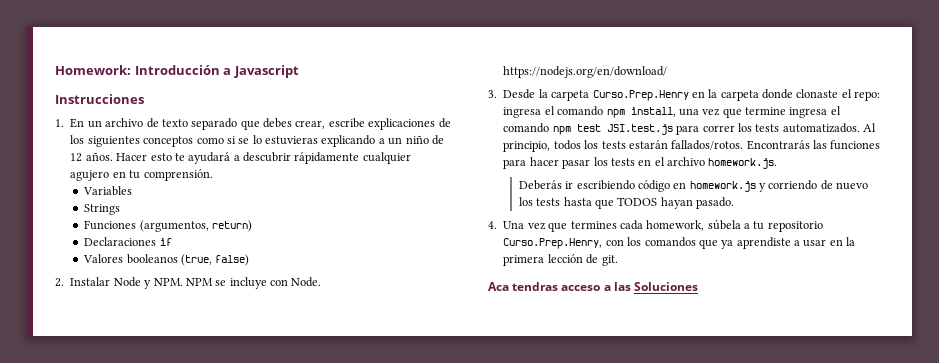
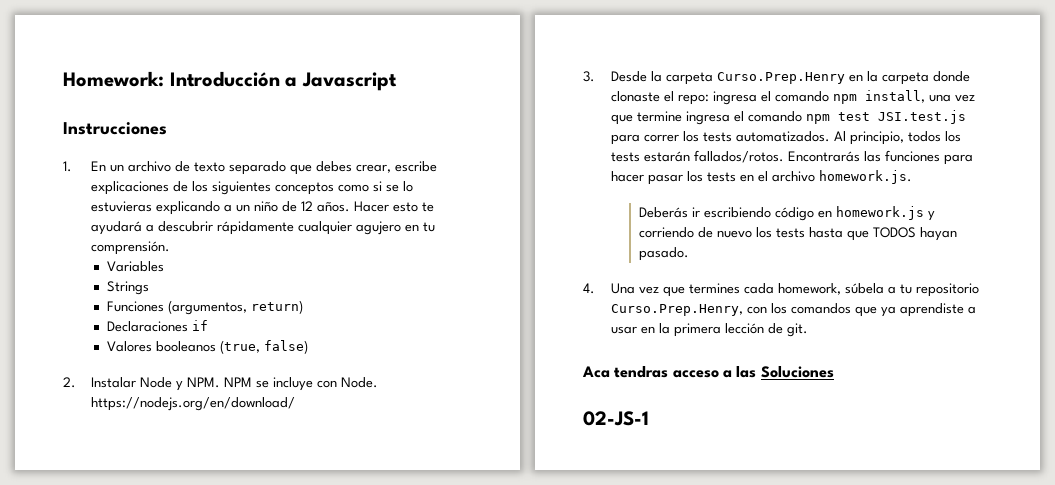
+ 02-JS-1

